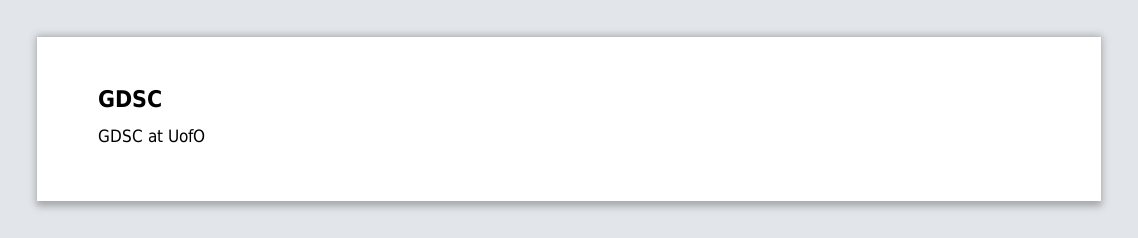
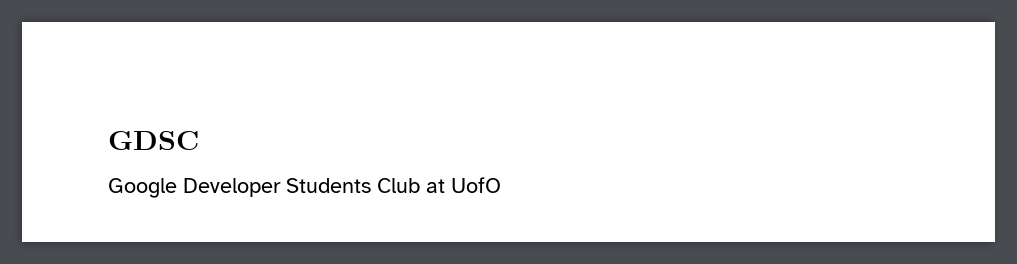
- GDSC at UofO
+ Google Developer Students Club at UofO

